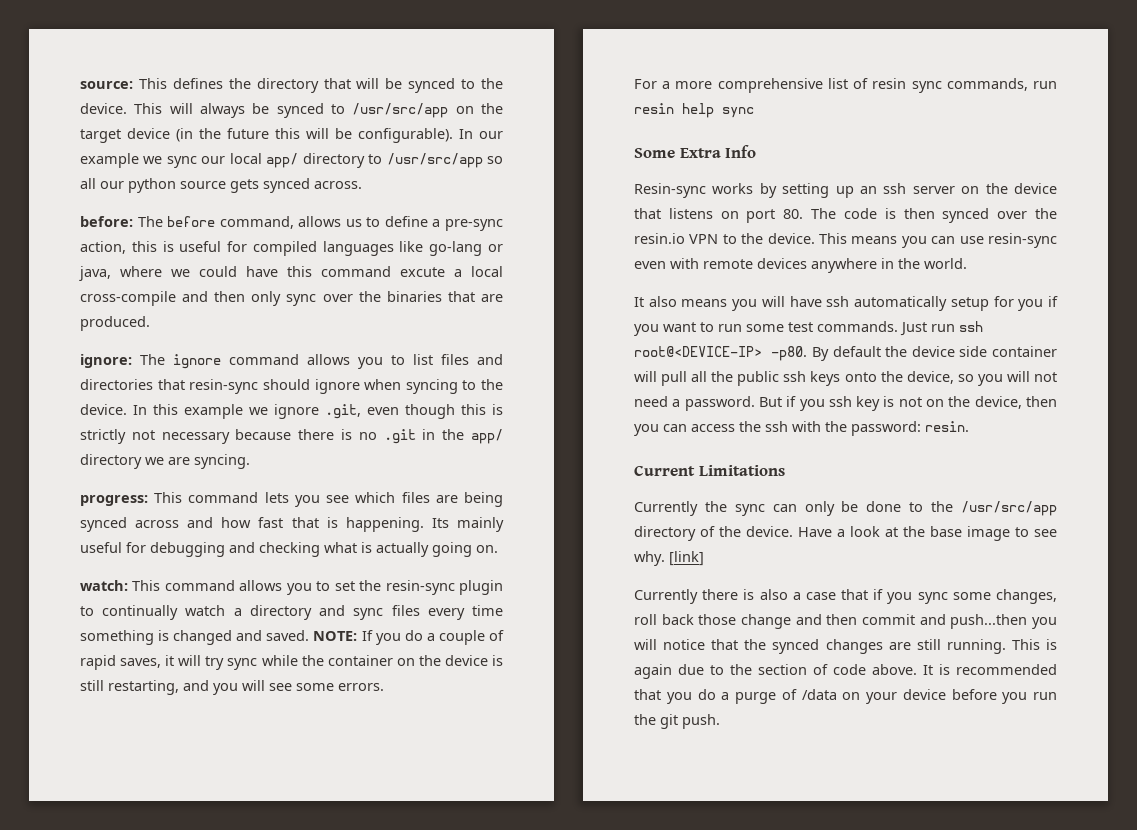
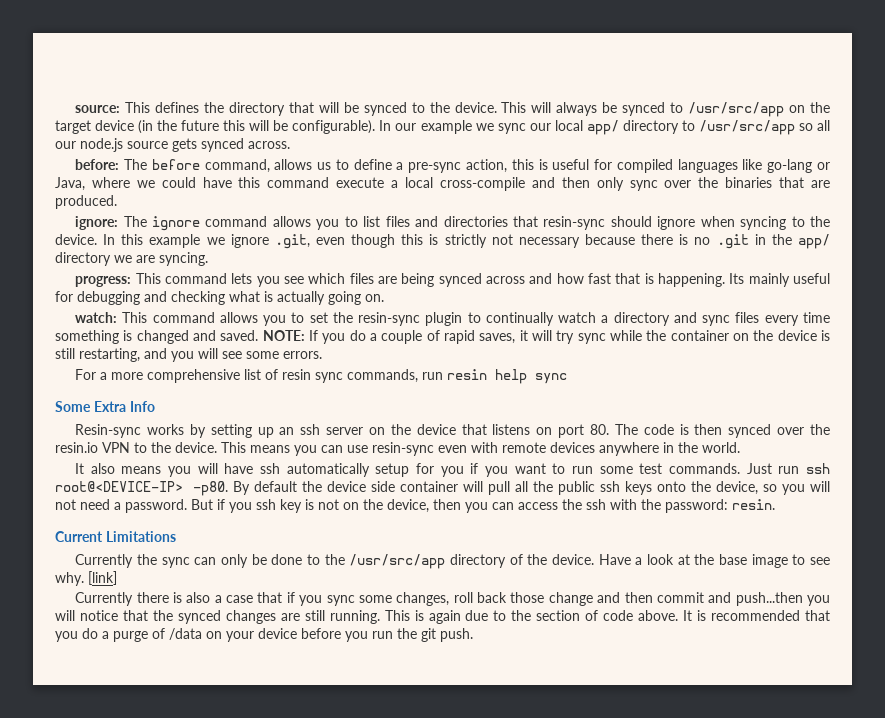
- In our example we sync our local app/ directory to /usr/src/app so all our python source gets synced across.
+ In our example we sync our local app/ directory to /usr/src/app so all our node.js source gets synced across.
- before: The before command, allows us to define a pre-sync action, this is useful for compiled languages like go-lang or java, where we could have this command excute a local cross-compile and then only sync over the binaries that are produced.
+ before: The before command, allows us to define a pre-sync action, this is useful for compiled languages like go-lang or Java, where we could have this command execute a local cross-compile and then only sync over the binaries that are produced.

